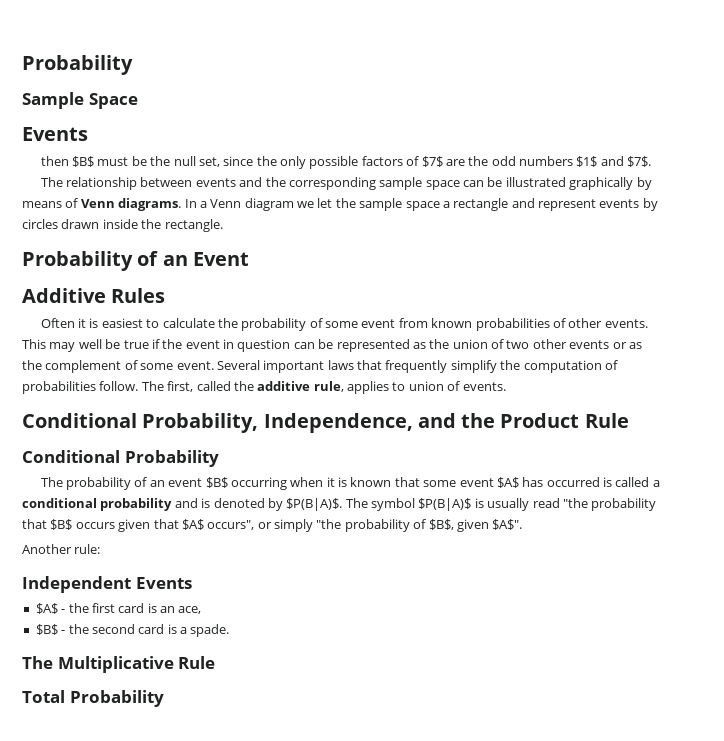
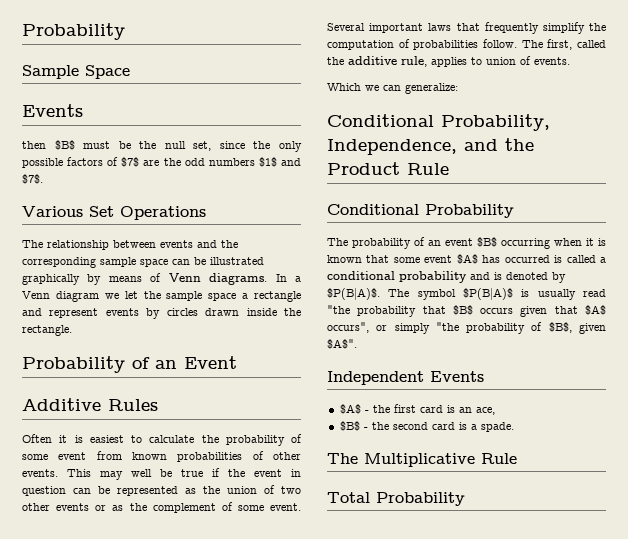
+ Various Set Operations
+ Which we can generalize:
- Another rule:

